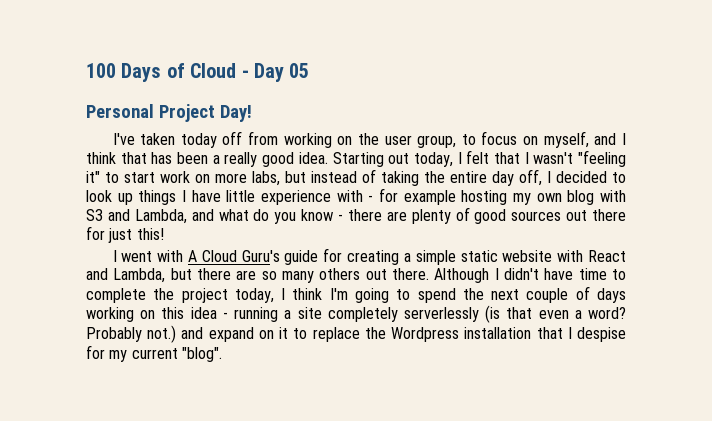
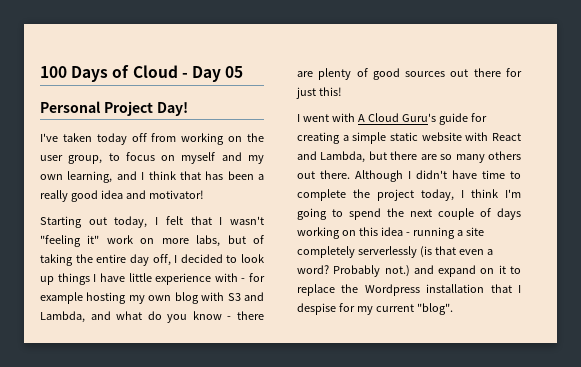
- I've taken today off from working on the user group, to focus on myself, and I think that has been a really good idea. Starting out today, I felt that I wasn't "feeling it" to start work on more labs, but instead of taking the entire day off, I decided to look up things I have little experience with - for example hosting my own blog with S3 and Lambda, and what do you know - there are plenty of good sources out there for just this!
+ I've taken today off from working on the user group, to focus on myself and my own learning, and I think that has been a really good idea and motivator!
+ Starting out today, I felt that I wasn't "feeling it" work on more labs, but of taking the entire day off, I decided to look up things I have little experience with - for example hosting my own blog with S3 and Lambda, and what do you know - there are plenty of good sources out there for just this!

